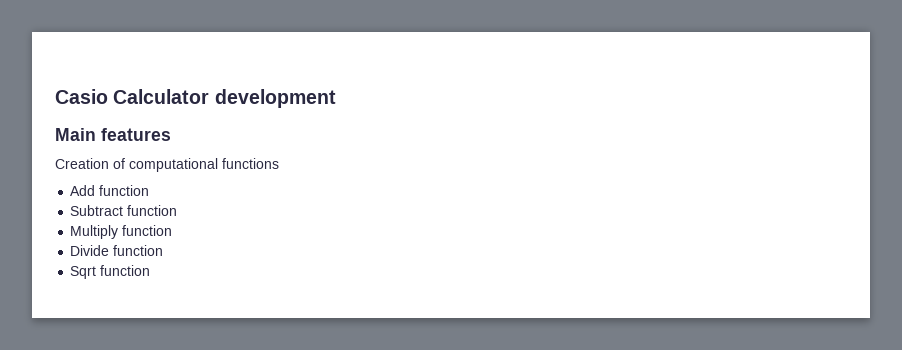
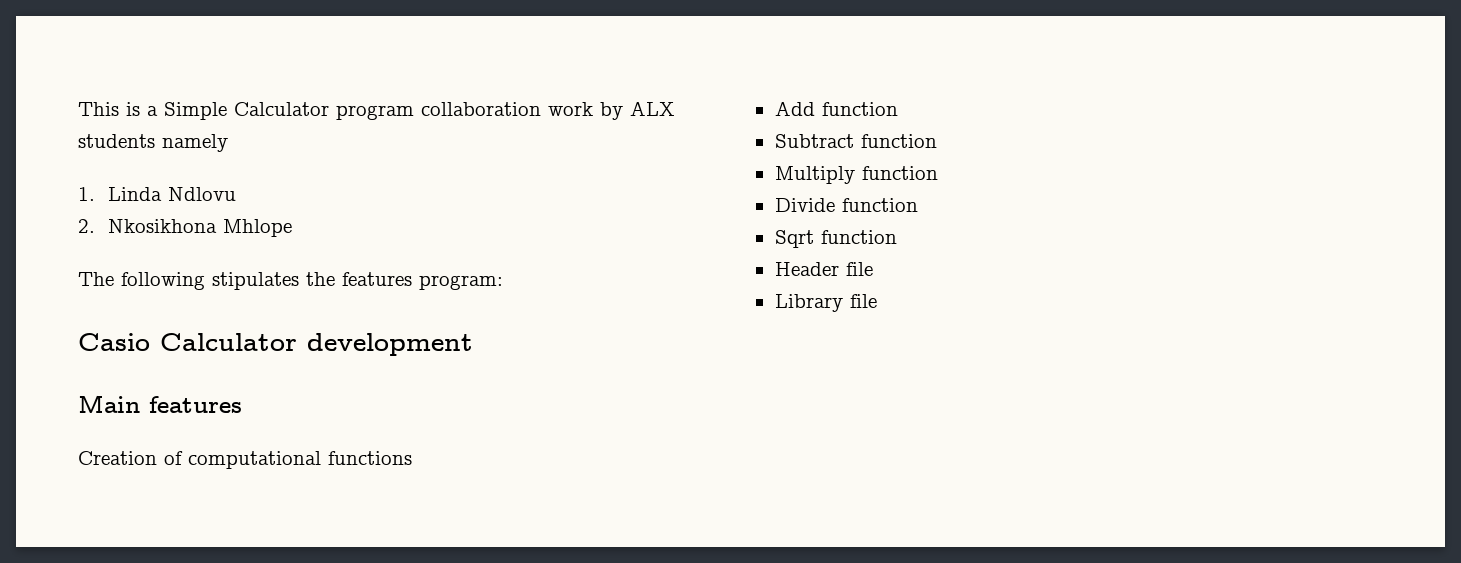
+ This is a Simple Calculator program collaboration work by ALX students namely
+ 1. Linda Ndlovu
+ 2. Nkosikhona Mhlope
+ The following stipulates the features program:
+ Header file
+ Library file

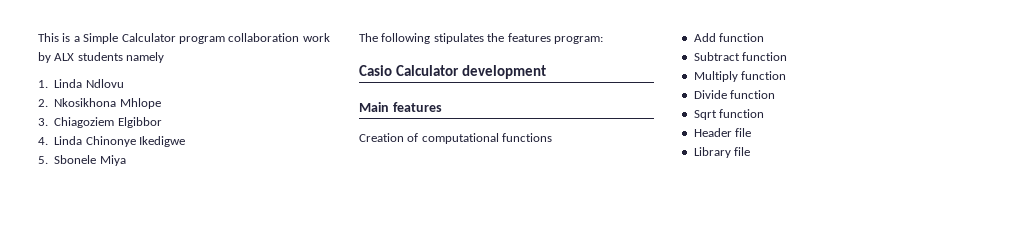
+ 3. Chiagoziem Elgibbor
+ 4. Linda Chinonye Ikedigwe
+ 5. Sbonele Miya

